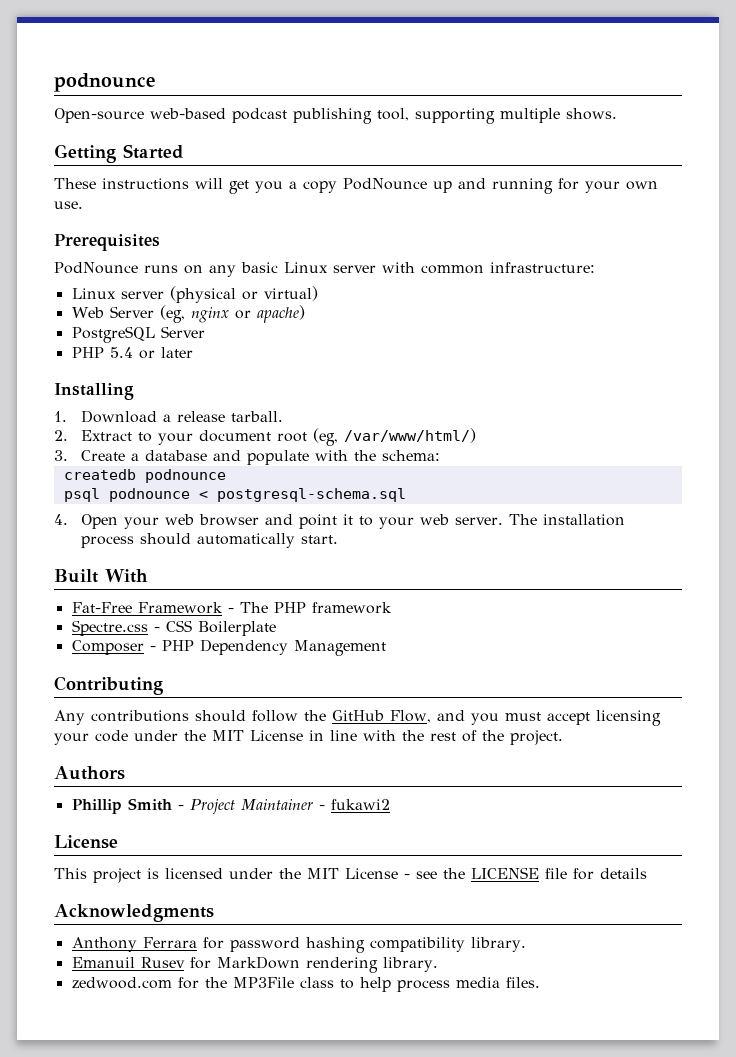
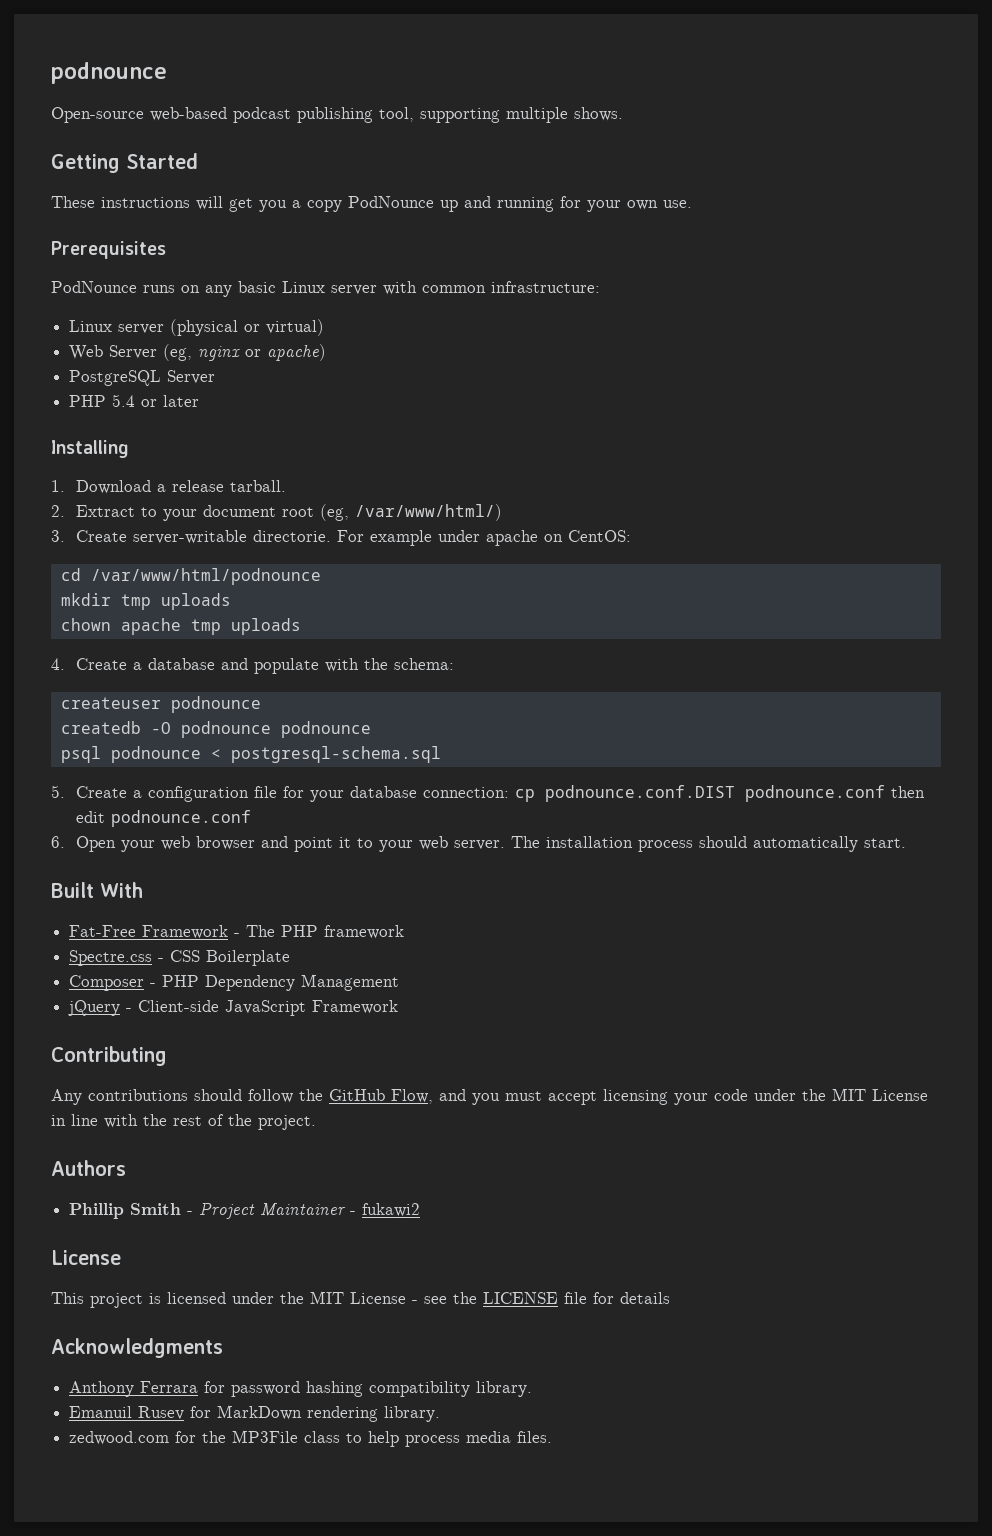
- 3. Create a database and populate with the schema:
+ 3. Create server-writable directorie. For example under apache on CentOS:
+ cd /var/www/html/podnounce
+ mkdir tmp uploads
+ chown apache tmp uploads
+ 4. Create a database and populate with the schema:
+ createuser podnounce
- createdb podnounce
+ createdb -O podnounce podnounce
- 4. Open your web browser and point it to your web server.
+ 5. Create a configuration file for your database connection: cp podnounce.conf.DIST podnounce.conf then edit podnounce.conf
+ 6. Open your web browser and point it to your web server.
+ jQuery - Client-side JavaScript Framework

